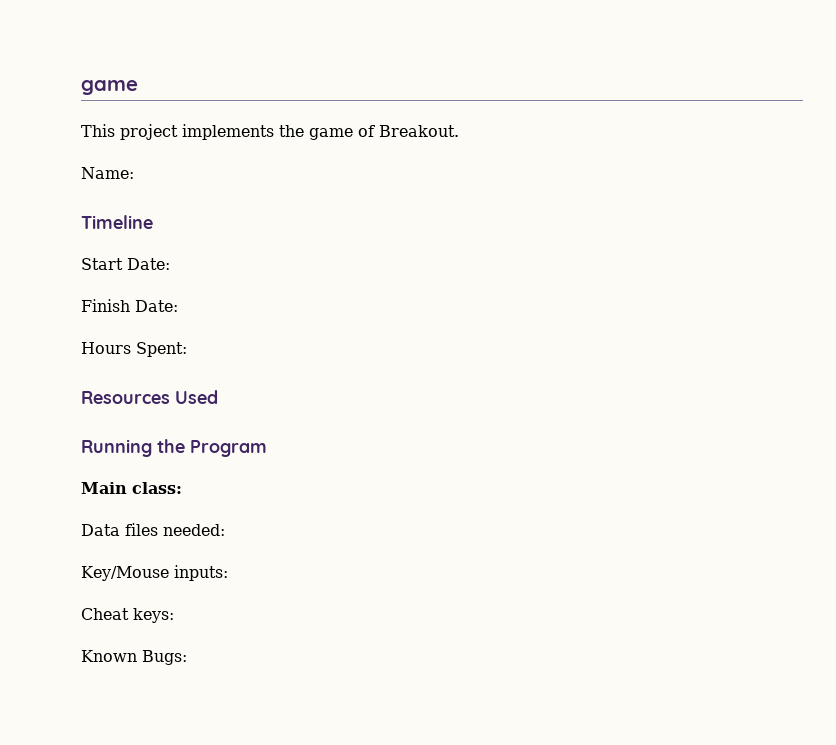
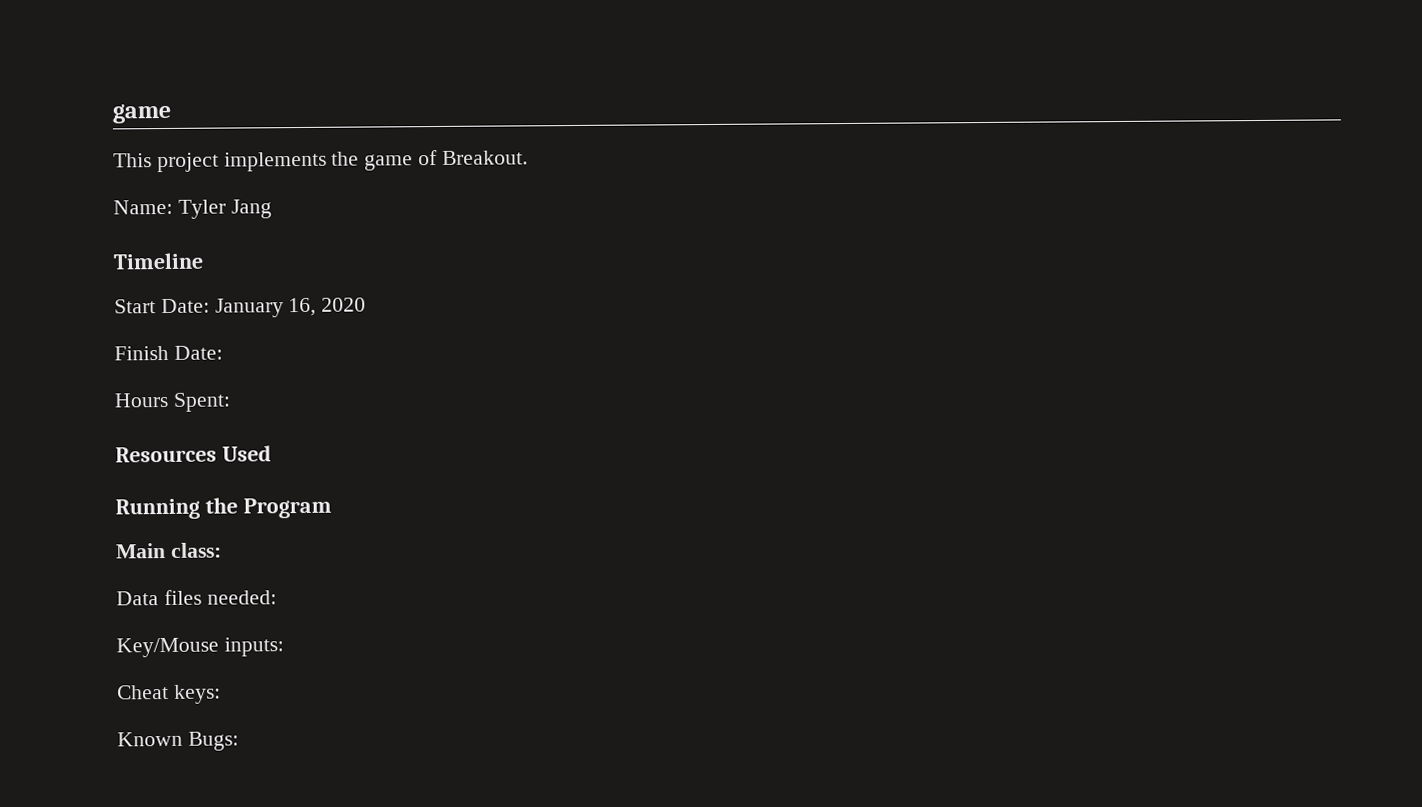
- Name:
+ Name: Tyler Jang
- Start Date:
+ Start Date: January 16, 2020

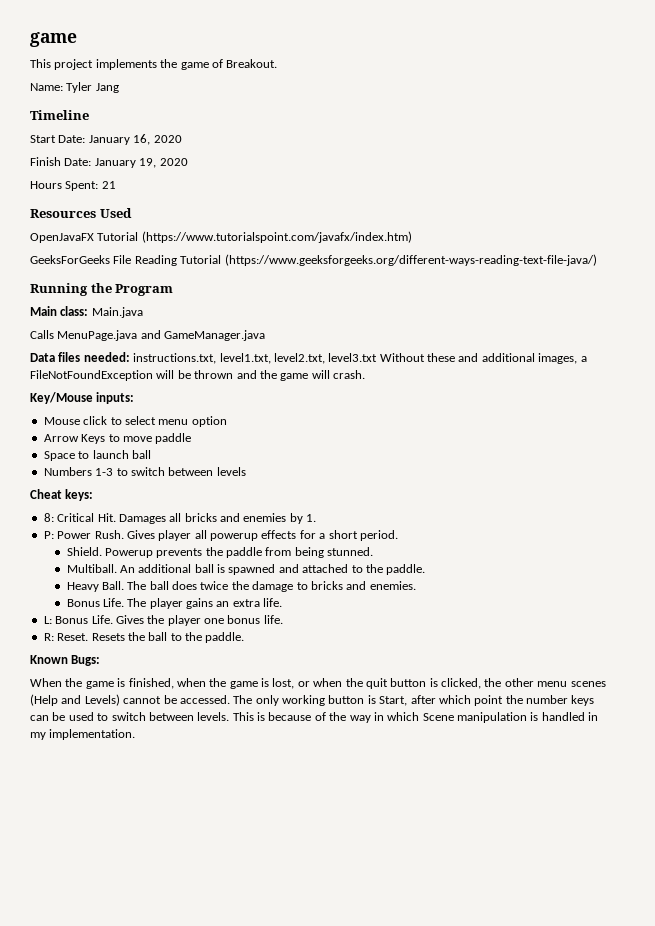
- Finish Date:
+ Finish Date: January 19, 2020
- Hours Spent:
+ Hours Spent: 21
+ OpenJavaFX Tutorial (https://www.tutorialspoint.com/javafx/index.htm)
+ GeeksForGeeks File Reading Tutorial (https://www.geeksforgeeks.org/different-ways-reading-text-file-java/)
- Main class:
- Data files needed:
+ Main class: Main.java
+ Calls MenuPage.java and GameManager.java
+ Data files needed: instructions.txt, level1.txt, level2.txt, level3.txt Without these and additional images, a FileNotFoundException will be thrown and the game will crash.
  Key/Mouse inputs:
+ Mouse click to select menu option
+ Arrow Keys to move paddle
+ Space to launch ball
+ Numbers 1-3 to switch between levels
  Cheat keys:
+ 8: Critical Hit. Damages all bricks and enemies by 1.
+ P: Power Rush. Gives player all powerup effects for a short period.
+ Shield. Powerup prevents the paddle from being stunned.
+ Multiball. An additional ball is spawned and attached to the paddle.
+ Heavy Ball. The ball does twice the damage to bricks and enemies.
+ Bonus Life. The player gains an extra life.
+ L: Bonus Life. Gives the player one bonus life.
+ R: Reset. Resets the ball to the paddle.
  Known Bugs:
+ When the game is finished, when the game is lost, or when the quit button is clicked, the other menu scenes (Help and Levels) cannot be accessed. The only working button is Start, after which point the number keys can be used to switch between levels. This is because of the way in which Scene manipulation is handled in my implementation.

